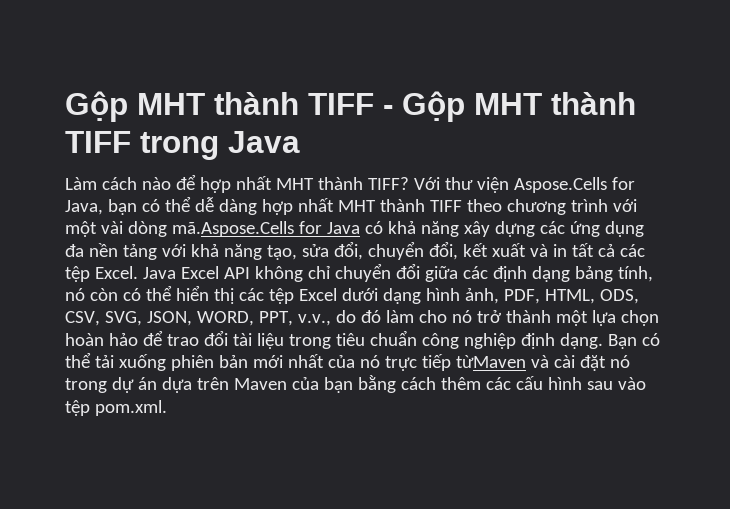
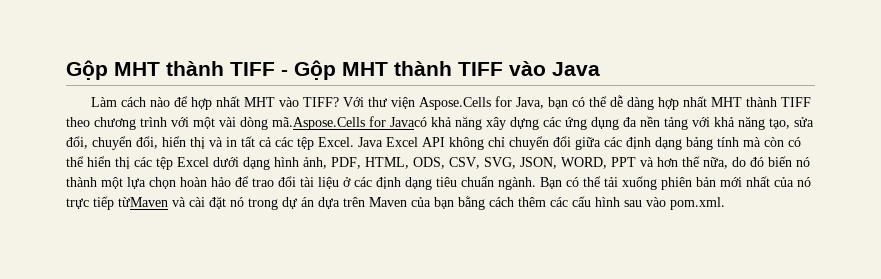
- Gộp MHT thành TIFF - Gộp MHT thành TIFF trong Java
+ Gộp MHT thành TIFF - Gộp MHT thành TIFF vào Java
- Làm cách nào để hợp nhất MHT thành TIFF?
+ Làm cách nào để hợp nhất MHT vào TIFF?
- Với thư viện Aspose.Cells for Java, bạn có thể dễ dàng hợp nhất MHT thành TIFF theo chương trình với một vài dòng mã.Aspose.Cells for Java có khả năng xây dựng các ứng dụng đa nền tảng với khả năng tạo, sửa đổi, chuyển đổi, kết xuất và in tất cả các tệp Excel.
+ Với thư viện Aspose.Cells for Java, bạn có thể dễ dàng hợp nhất MHT thành TIFF theo chương trình với một vài dòng mã.Aspose.Cells for Javacó khả năng xây dựng các ứng dụng đa nền tảng với khả năng tạo, sửa đổi, chuyển đổi, hiển thị và in tất cả các tệp Excel.
- Java Excel API không chỉ chuyển đổi giữa các định dạng bảng tính, nó còn có thể hiển thị các tệp Excel dưới dạng hình ảnh, PDF, HTML, ODS, CSV, SVG, JSON, WORD, PPT, v.v., do đó làm cho nó trở thành một lựa chọn hoàn hảo để trao đổi tài liệu trong tiêu chuẩn công nghiệp định dạng.
+ Java Excel API không chỉ chuyển đổi giữa các định dạng bảng tính mà còn có thể hiển thị các tệp Excel dưới dạng hình ảnh, PDF, HTML, ODS, CSV, SVG, JSON, WORD, PPT và hơn thế nữa, do đó biến nó thành một lựa chọn hoàn hảo để trao đổi tài liệu ở các định dạng tiêu chuẩn ngành.
- Bạn có thể tải xuống phiên bản mới nhất của nó trực tiếp từMaven và cài đặt nó trong dự án dựa trên Maven của bạn bằng cách thêm các cấu hình sau vào tệp pom.xml.
+ Bạn có thể tải xuống phiên bản mới nhất của nó trực tiếp từMaven và cài đặt nó trong dự án dựa trên Maven của bạn bằng cách thêm các cấu hình sau vào pom.xml.

